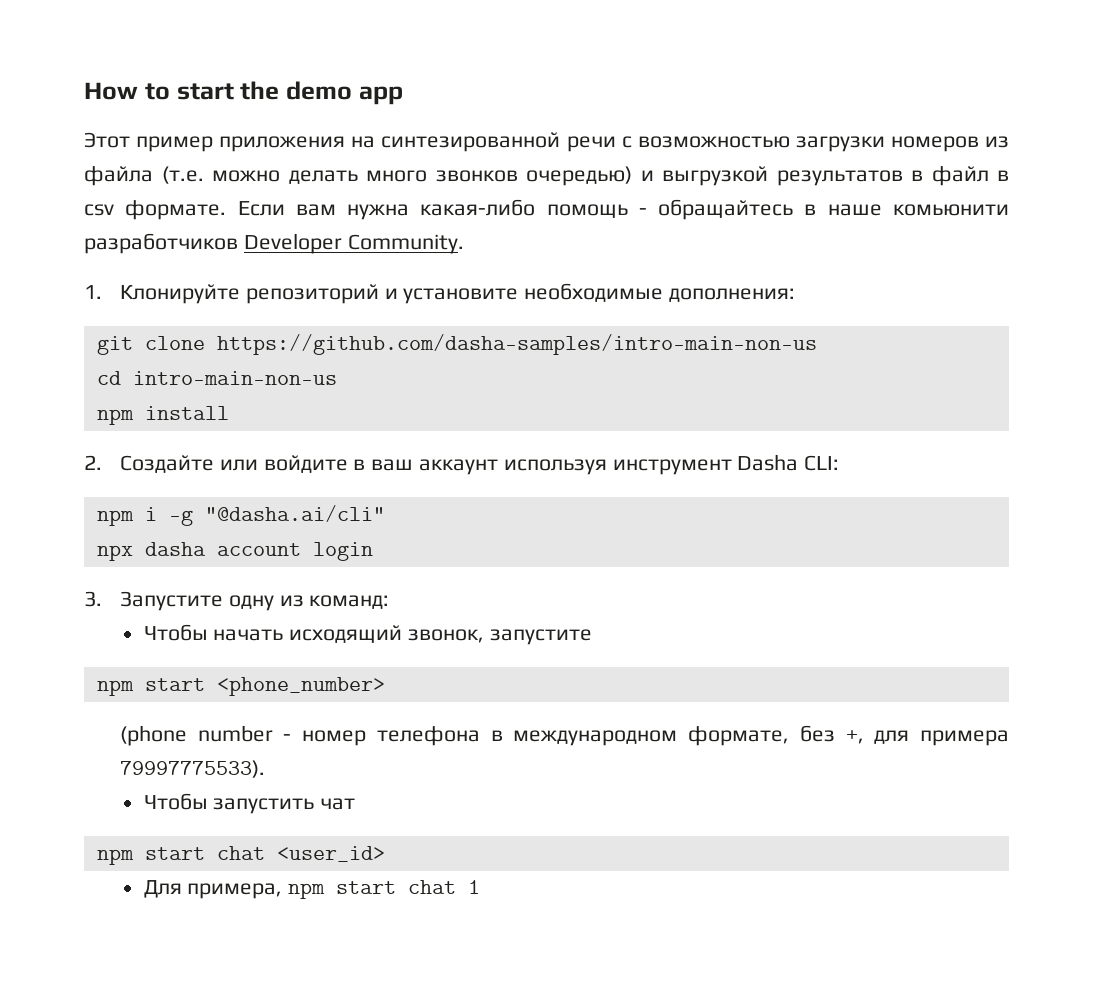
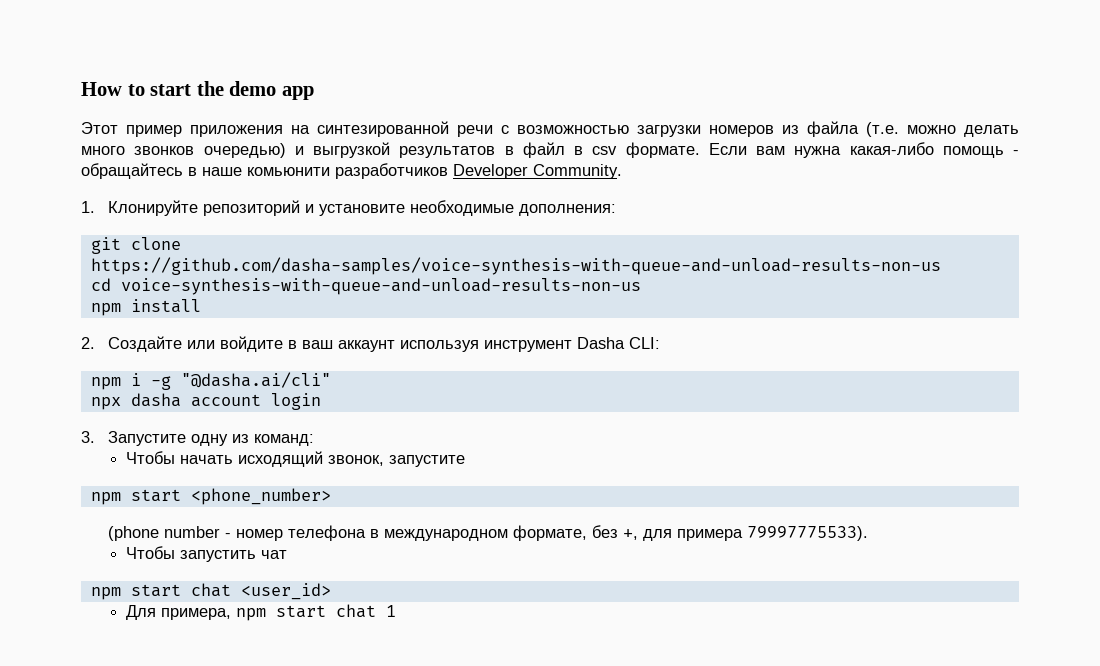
- git clone https://github.com/dasha-samples/intro-main-non-us
+ git clone https://github.com/dasha-samples/voice-synthesis-with-queue-and-unload-results-non-us
- cd intro-main-non-us
+ cd voice-synthesis-with-queue-and-unload-results-non-us

